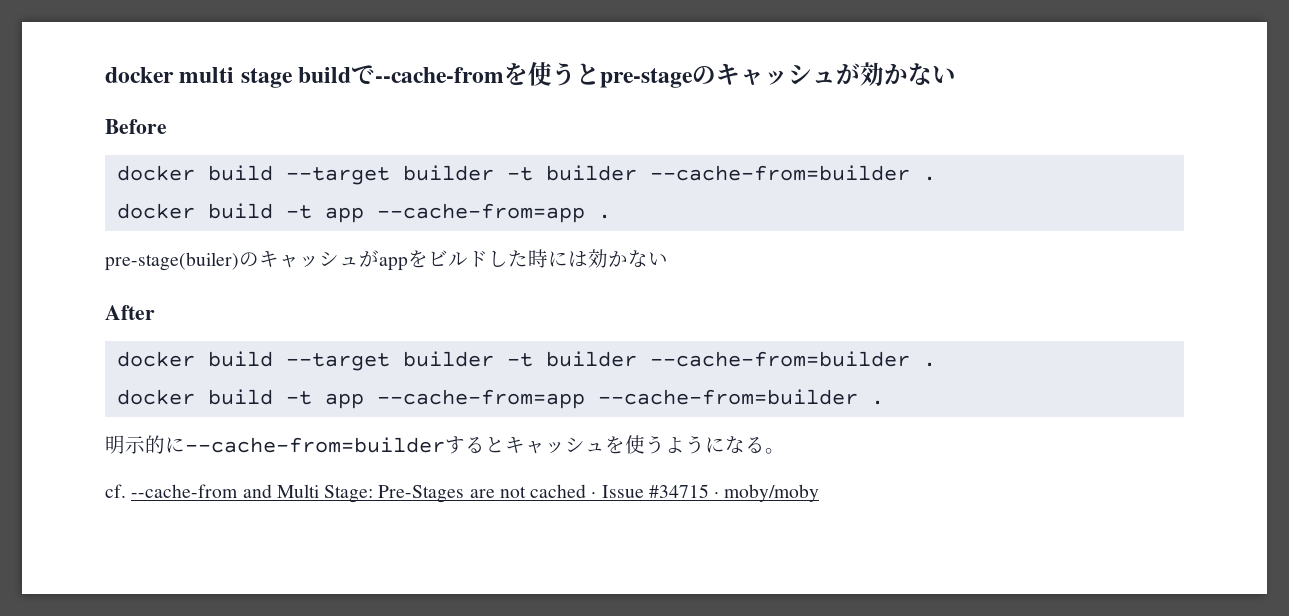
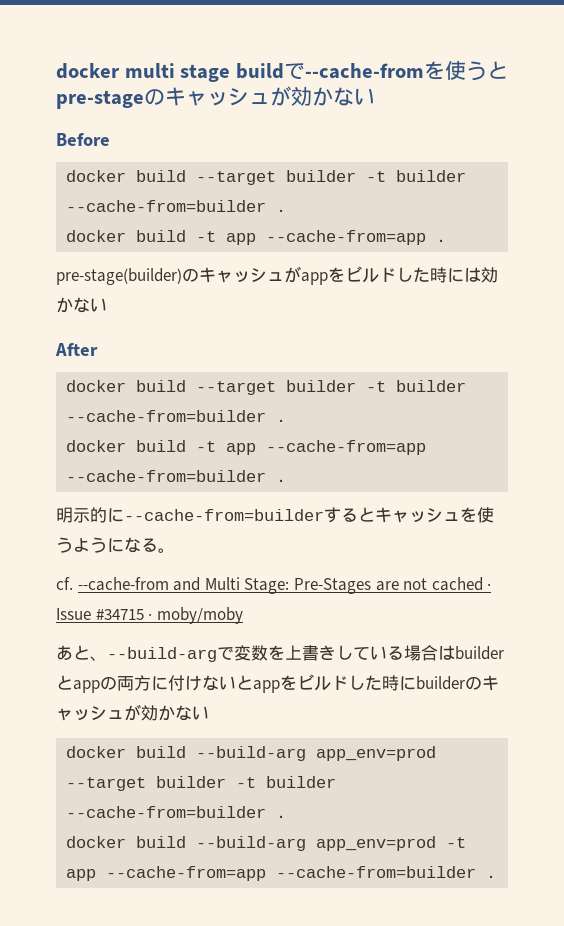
- pre-stage(builer)のキャッシュがappをビルドした時には効かない
+ pre-stage(builder)のキャッシュがappをビルドした時には効かない
+ あと、--build-argで変数を上書きしている場合はbuilderとappの両方に付けないとappをビルドした時にbuilderのキャッシュが効かない
+ docker build --build-arg app_env=prod --target builder -t builder --cache-from=builder .
+ docker build --build-arg app_env=prod -t app --cache-from=app --cache-from=builder .

